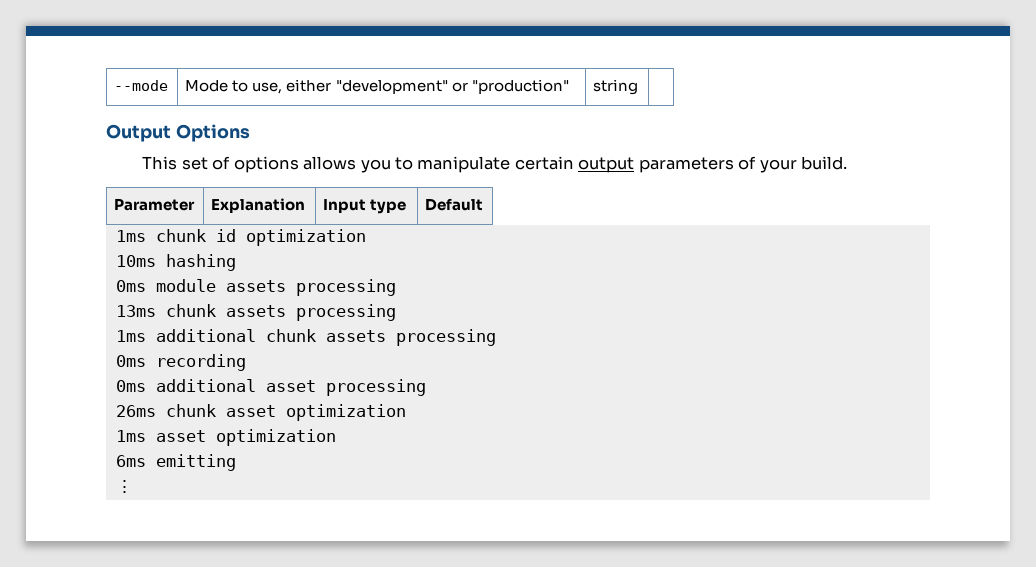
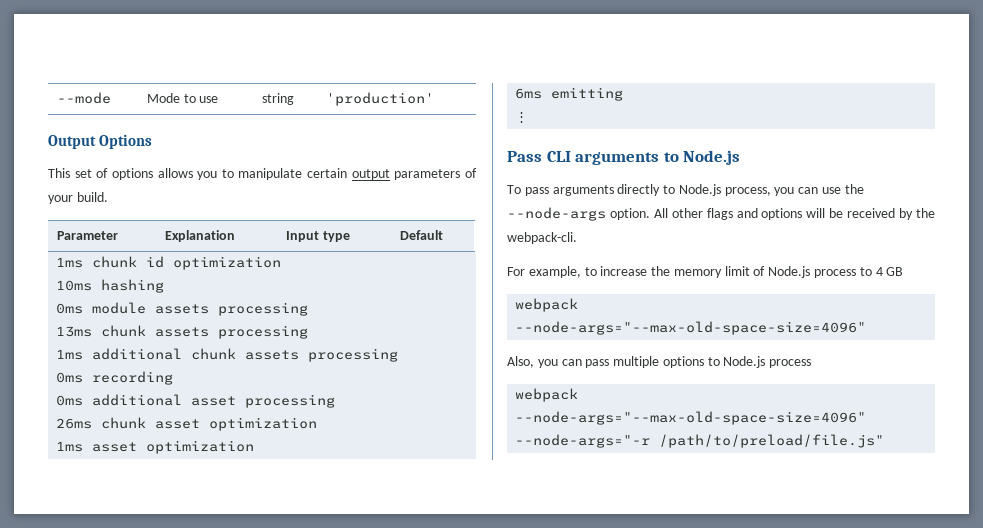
- --mode | Mode to use, either "development" or "production" | string |
+ --mode | Mode to use | string | 'production'
+ Pass CLI arguments to Node.js
+ To pass arguments directly to Node.js process, you can use the --node-args option. All other flags and options will be received by the webpack-cli.
+ For example, to increase the memory limit of Node.js process to 4 GB
+ webpack --node-args="--max-old-space-size=4096"
+ Also, you can pass multiple options to Node.js process
+ webpack --node-args="--max-old-space-size=4096" --node-args="-r /path/to/preload/file.js"

